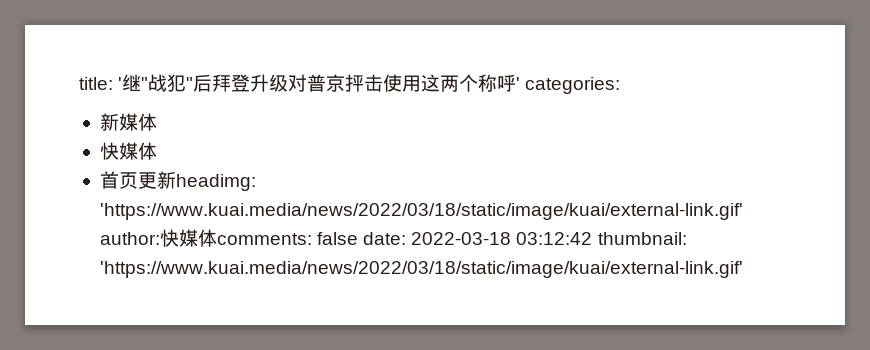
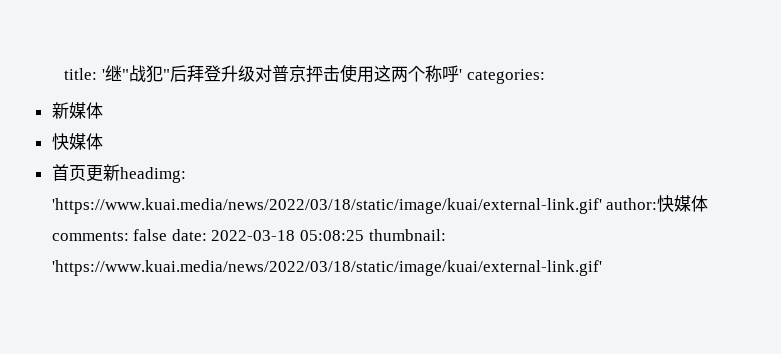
- 首页更新headimg: 'https://www.kuai.media/news/2022/03/18/static/image/kuai/external-link.gif' author:快媒体comments: false date: 2022-03-18 03:12:42 thumbnail: 'https://www.kuai.media/news/2022/03/18/static/image/kuai/external-link.gif'
+ 首页更新headimg: 'https://www.kuai.media/news/2022/03/18/static/image/kuai/external-link.gif' author:快媒体comments: false date: 2022-03-18 05:08:25 thumbnail: 'https://www.kuai.media/news/2022/03/18/static/image/kuai/external-link.gif'

